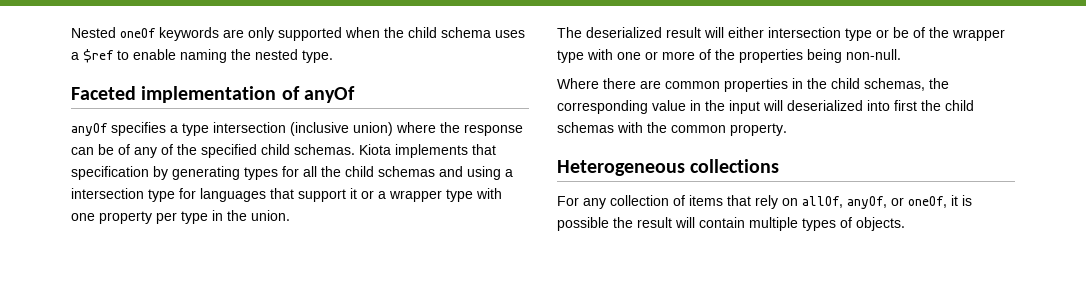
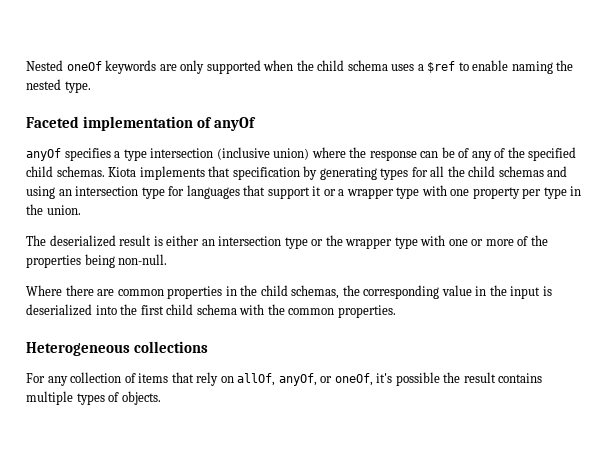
- Kiota implements that specification by generating types for all the child schemas and using a intersection type for languages that support it or a wrapper type with one property per type in the union.
+ Kiota implements that specification by generating types for all the child schemas and using an intersection type for languages that support it or a wrapper type with one property per type in the union.
- The deserialized result will either intersection type or be of the wrapper type with one or more of the properties being non-null.
+ The deserialized result is either an intersection type or the wrapper type with one or more of the properties being non-null.
- Where there are common properties in the child schemas, the corresponding value in the input will deserialized into first the child schemas with the common property.
+ Where there are common properties in the child schemas, the corresponding value in the input is deserialized into the first child schema with the common properties.
- For any collection of items that rely on allOf, anyOf, or oneOf, it is possible the result will contain multiple types of objects.
+ For any collection of items that rely on allOf, anyOf, or oneOf, it's possible the result contains multiple types of objects.

